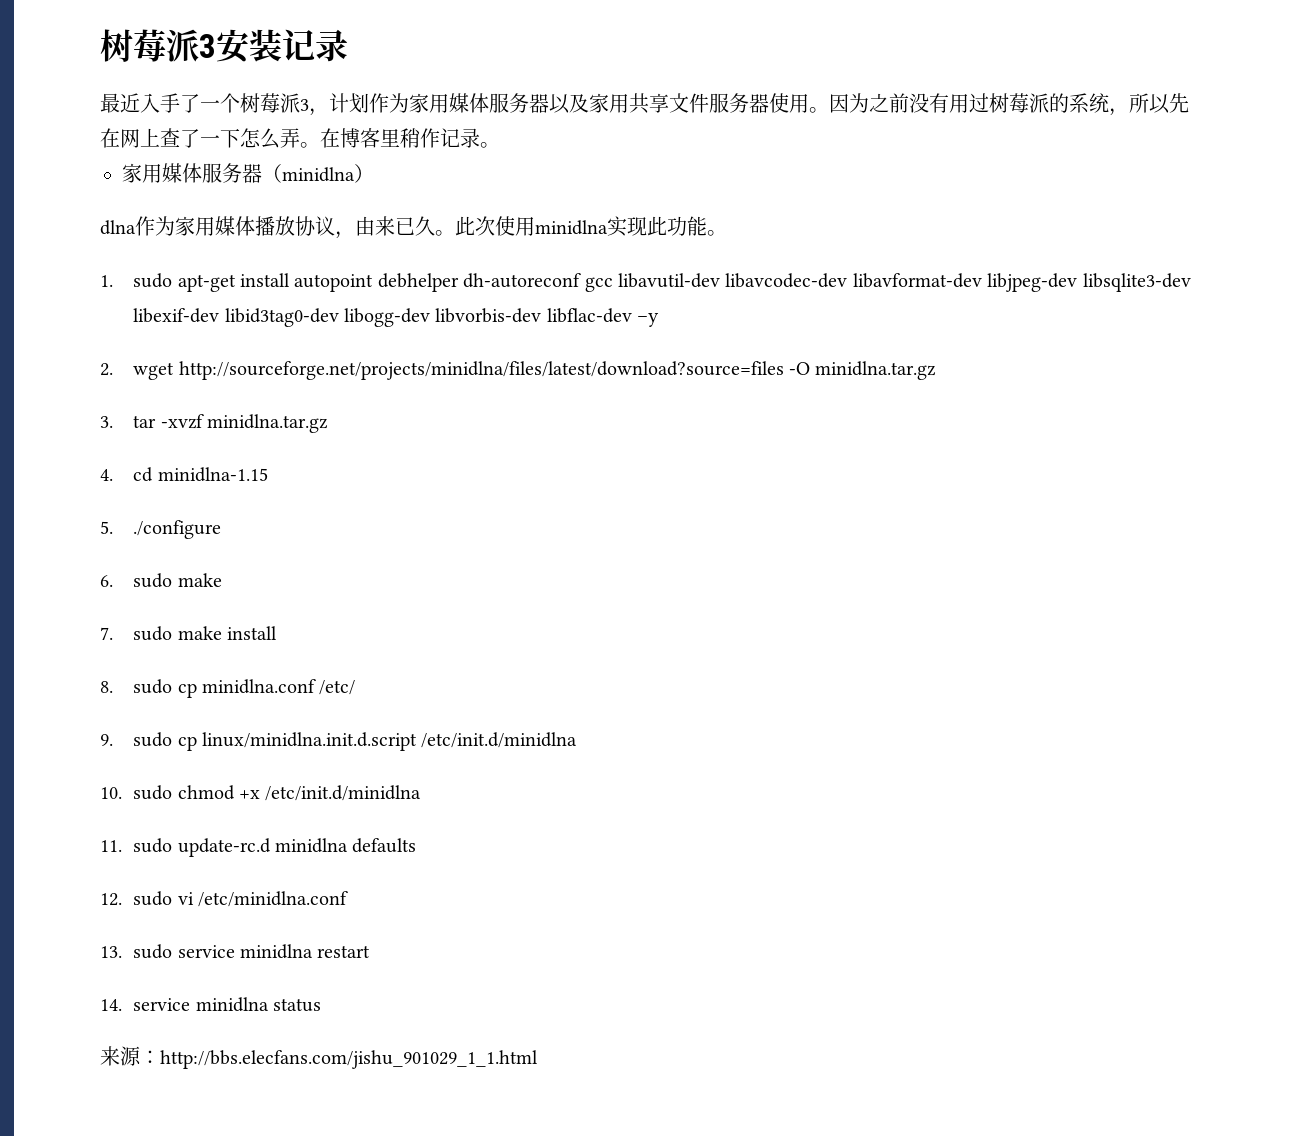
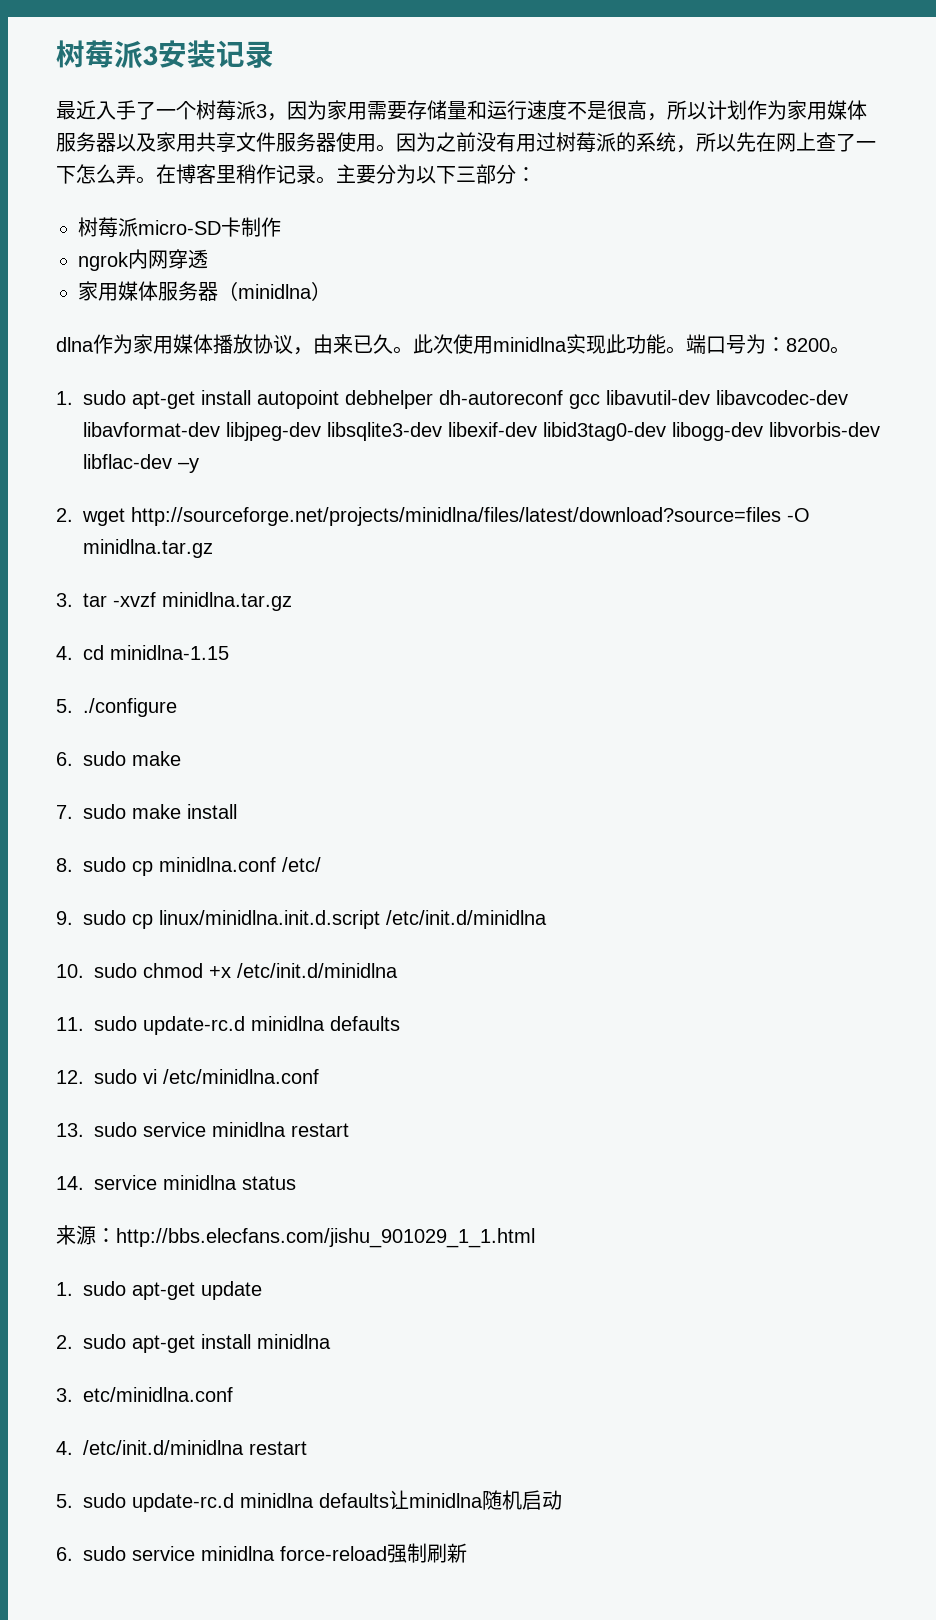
- 最近入手了一个树莓派3，计划作为家用媒体服务器以及家用共享文件服务器使用。
+ 最近入手了一个树莓派3，因为家用需要存储量和运行速度不是很高，所以计划作为家用媒体服务器以及家用共享文件服务器使用。
+ 主要分为以下三部分：
+ 树莓派micro-SD卡制作
+ ngrok内网穿透
+ 端口号为：8200。
+ 1. sudo apt-get update
+ 2. sudo apt-get install minidlna
+ 3. etc/minidlna.conf
+ 4. /etc/init.d/minidlna restart
+ 5. sudo update-rc.d minidlna defaults让minidlna随机启动
+ 6. sudo service minidlna force-reload强制刷新

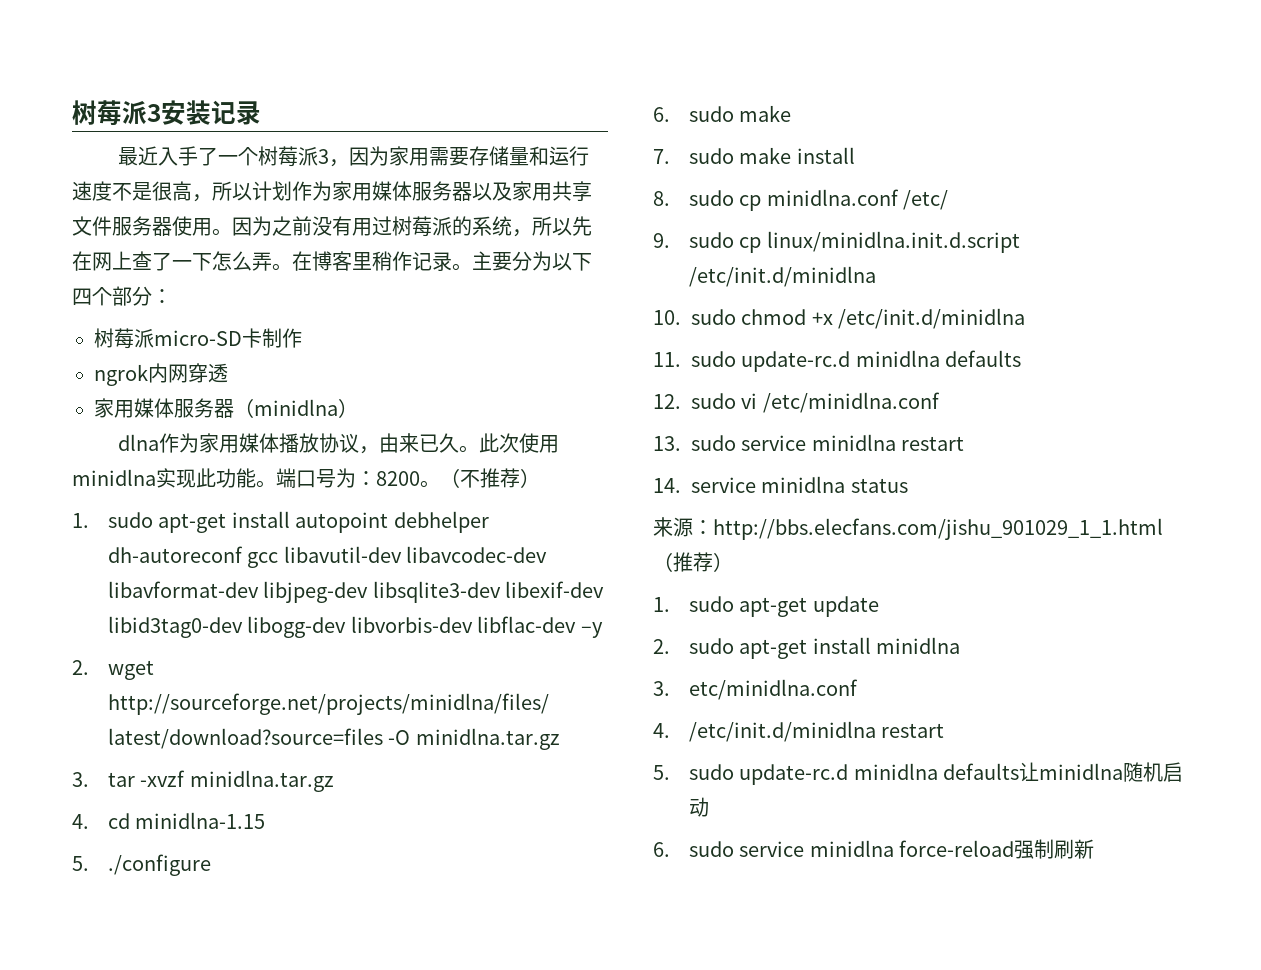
- 主要分为以下三部分：
+ 主要分为以下四个部分：
+ （不推荐）
- 来源：http://bbs.elecfans.com/jishu_901029_1_1.html
+ 来源：http://bbs.elecfans.com/jishu_901029_1_1.html（推荐）

